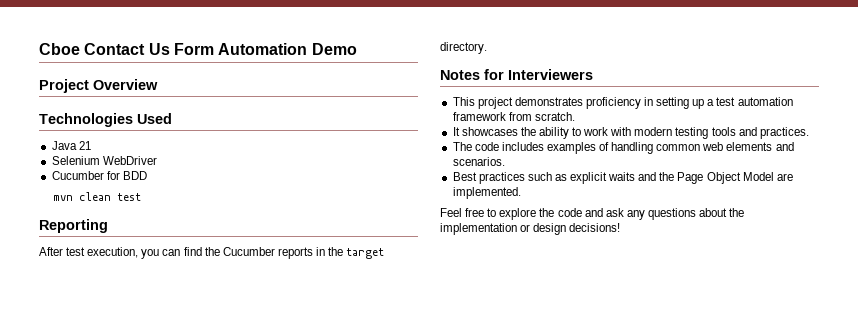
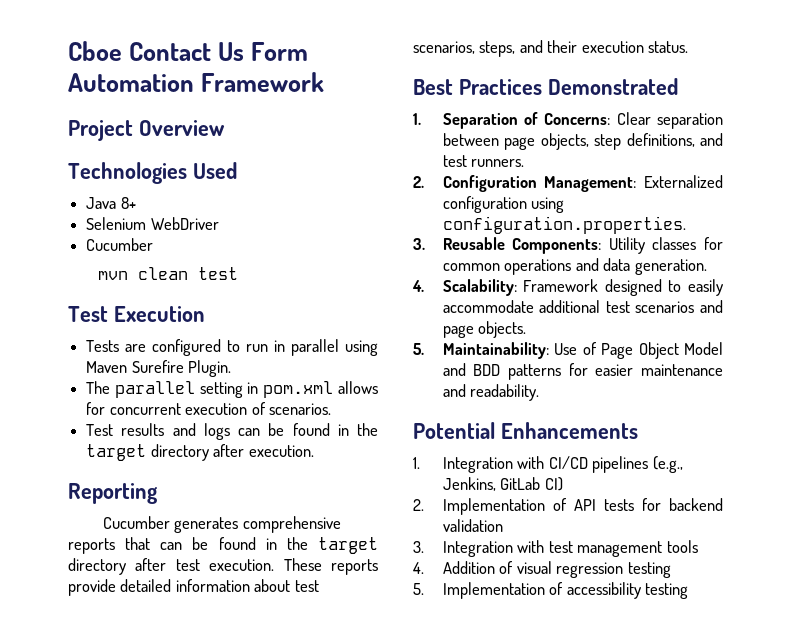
- Cboe Contact Us Form Automation Demo
+ Cboe Contact Us Form Automation Framework
- Java 21
+ Java 8+
  Selenium WebDriver
- Cucumber for BDD
+ Cucumber
+ Test Execution
+ Tests are configured to run in parallel using Maven Surefire Plugin.
+ The parallel setting in pom.xml allows for concurrent execution of scenarios.
+ Test results and logs can be found in the target directory after execution.
  Reporting
- After test execution, you can find the Cucumber reports in the target directory.
- Notes for Interviewers
- This project demonstrates proficiency in setting up a test automation framework from scratch.
- It showcases the ability to work with modern testing tools and practices.
- The code includes examples of handling common web elements and scenarios.
- Best practices such as explicit waits and the Page Object Model are implemented.
- Feel free to explore the code and ask any questions about the implementation or design decisions!
+ Cucumber generates comprehensive reports that can be found in the target directory after test execution. These reports provide detailed information about test scenarios, steps, and their execution status.
+ Best Practices Demonstrated
+ 1. Separation of Concerns: Clear separation between page objects, step definitions, and test runners.
+ 2. Configuration Management: Externalized configuration using configuration.properties.
+ 3. Reusable Components: Utility classes for common operations and data generation.
+ 4. Scalability: Framework designed to easily accommodate additional test scenarios and page objects.
+ 5. Maintainability: Use of Page Object Model and BDD patterns for easier maintenance and readability.
+ Potential Enhancements
+ 1. Integration with CI/CD pipelines (e.g., Jenkins, GitLab CI)
+ 2. Implementation of API tests for backend validation
+ 3. Integration with test management tools
+ 4. Addition of visual regression testing
+ 5. Implementation of accessibility testing

